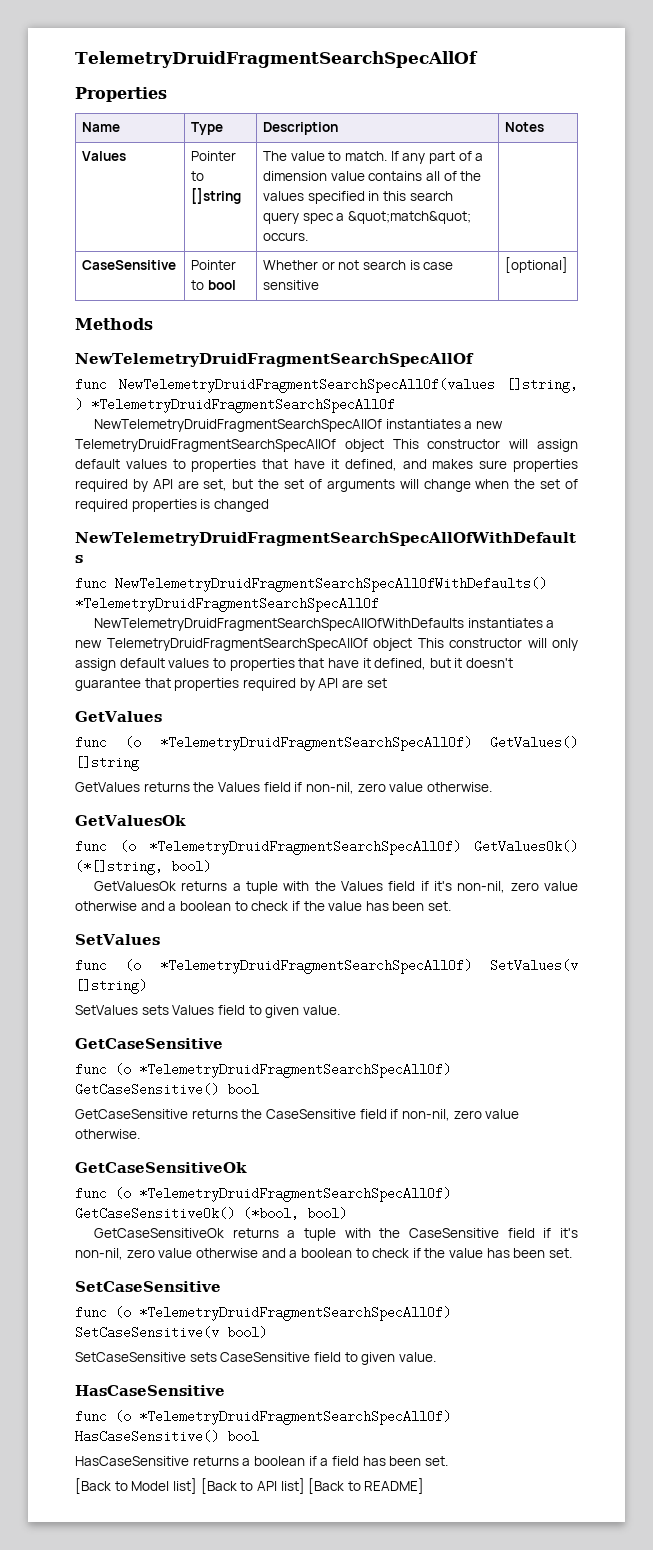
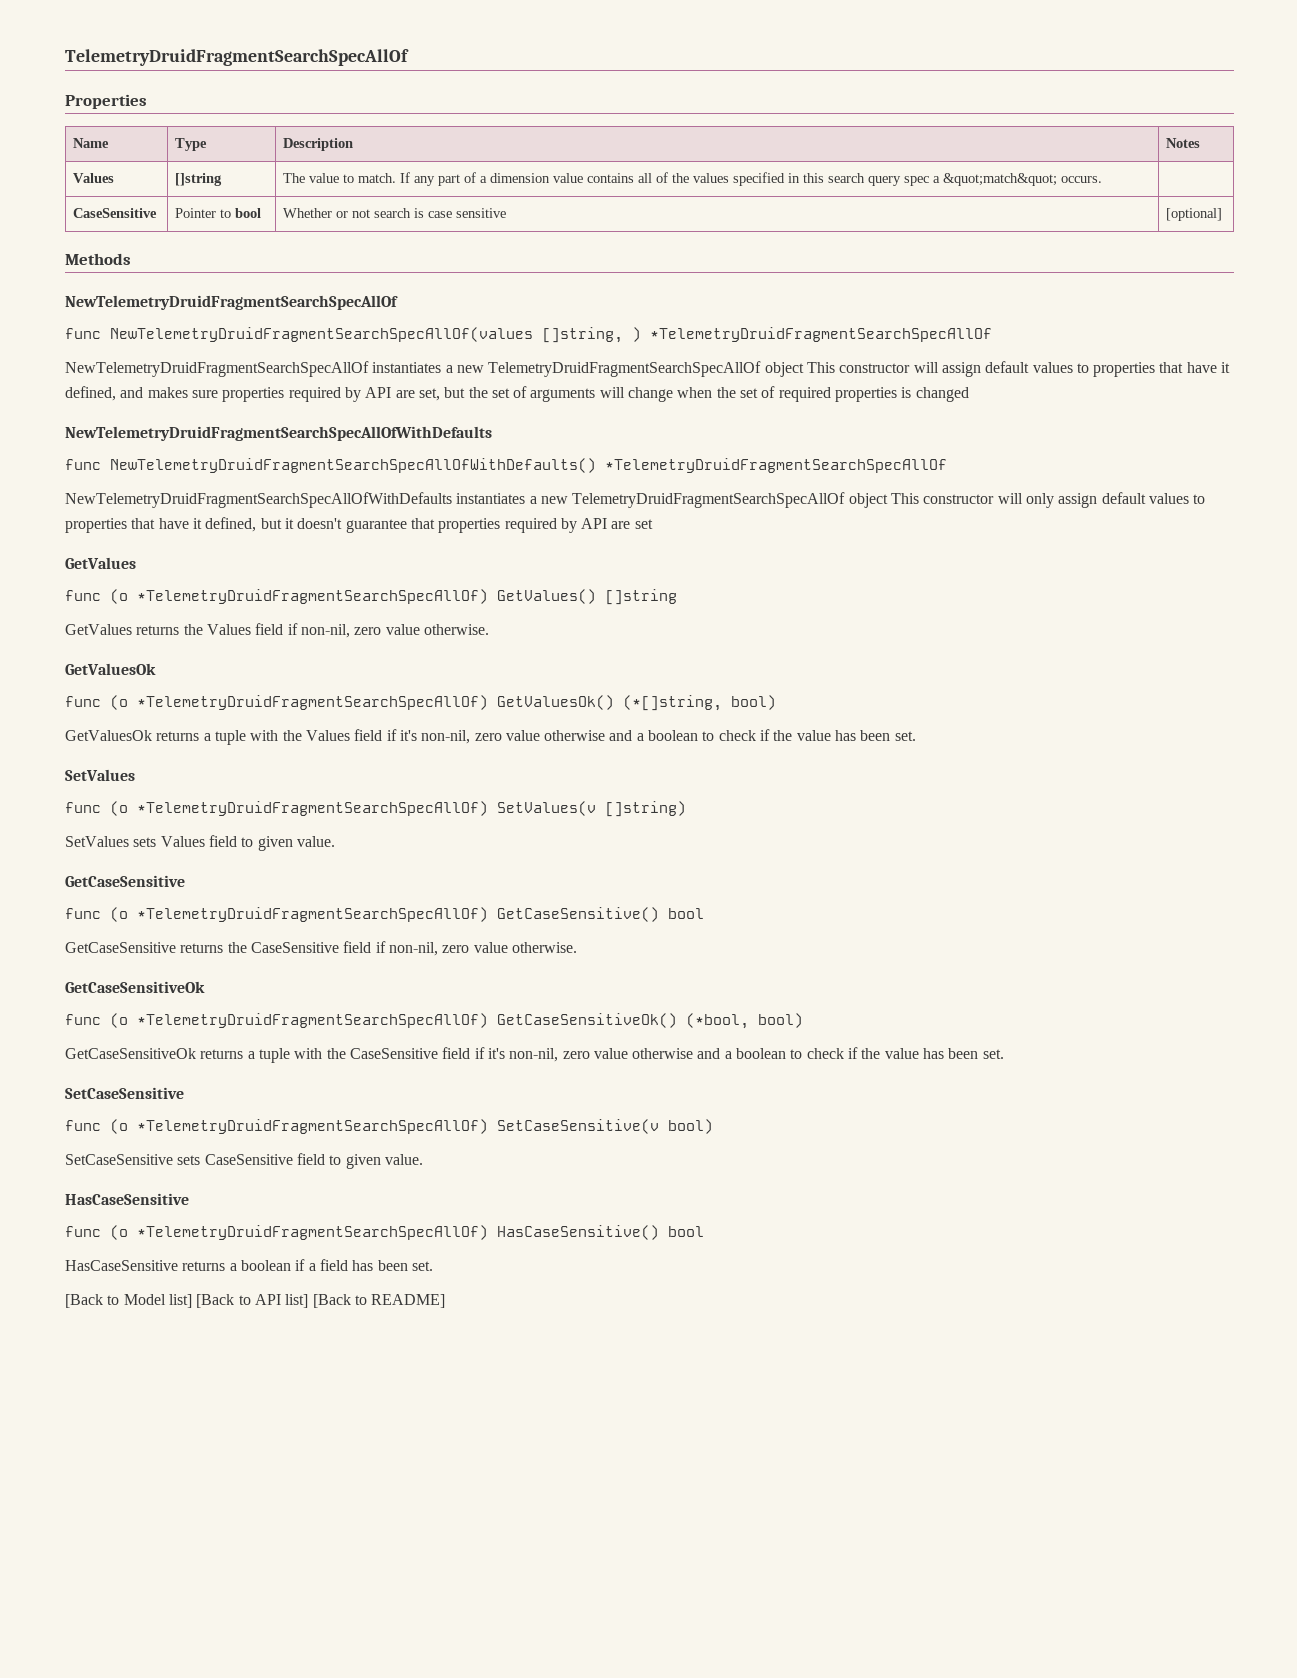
- Values | Pointer to []string | The value to match. If any part of a dimension value contains all of the values specified in this search query spec a &quot;match&quot; occurs. |
+ Values | []string | The value to match. If any part of a dimension value contains all of the values specified in this search query spec a &quot;match&quot; occurs. |

